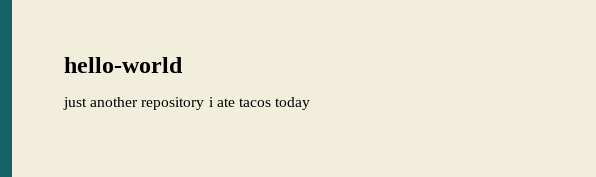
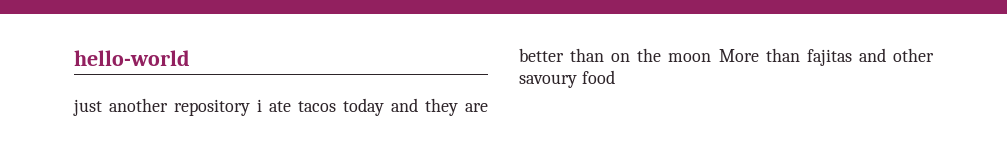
- just another repository i ate tacos today
+ just another repository i ate tacos today and they are better than on the moon More than fajitas and other savoury food

